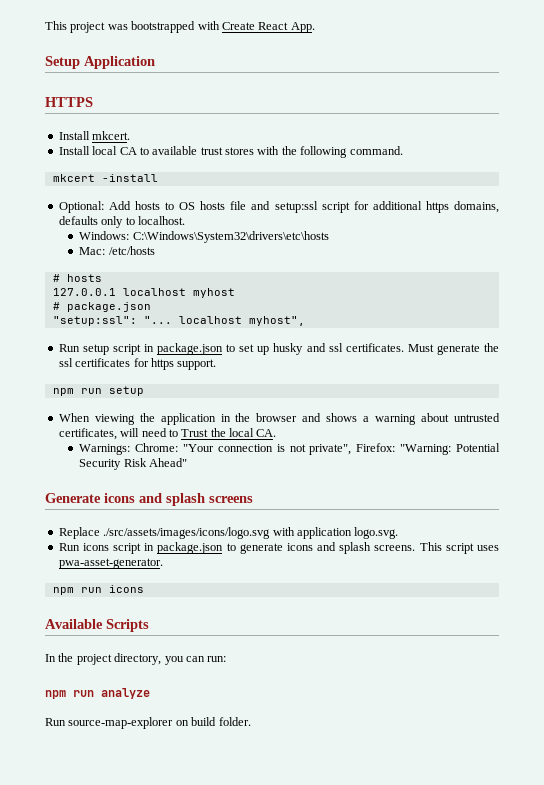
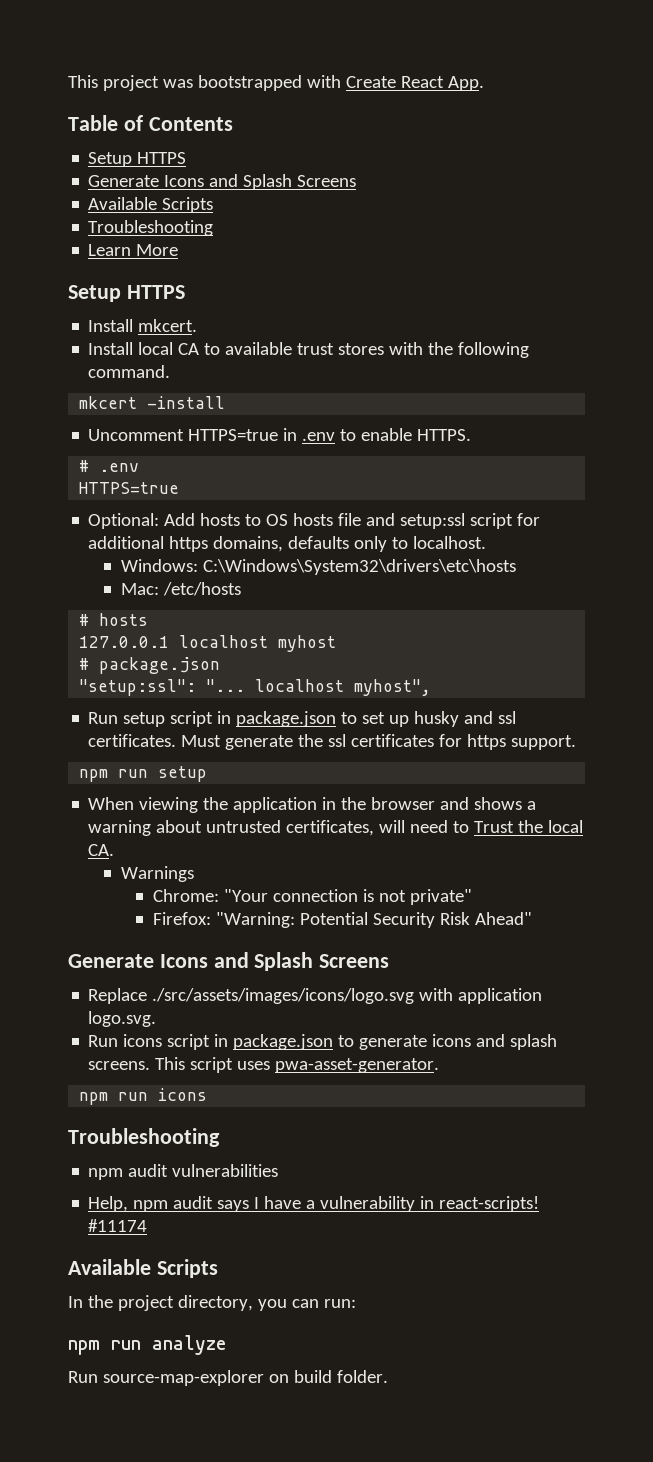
- Setup Application
- HTTPS
+ Table of Contents
+ Setup HTTPS
+ Generate Icons and Splash Screens
+ Available Scripts
+ Troubleshooting
+ Learn More
+ Setup HTTPS
+ Uncomment HTTPS=true in .env to enable HTTPS.
+ # .env
+ HTTPS=true
- Warnings: Chrome: "Your connection is not private", Firefox: "Warning: Potential Security Risk Ahead"
- Generate icons and splash screens
+ Warnings
+ Chrome: "Your connection is not private"
+ Firefox: "Warning: Potential Security Risk Ahead"
+ Generate Icons and Splash Screens
  npm run icons
+ Troubleshooting
+ npm audit vulnerabilities
+ Help, npm audit says I have a vulnerability in react-scripts! #11174

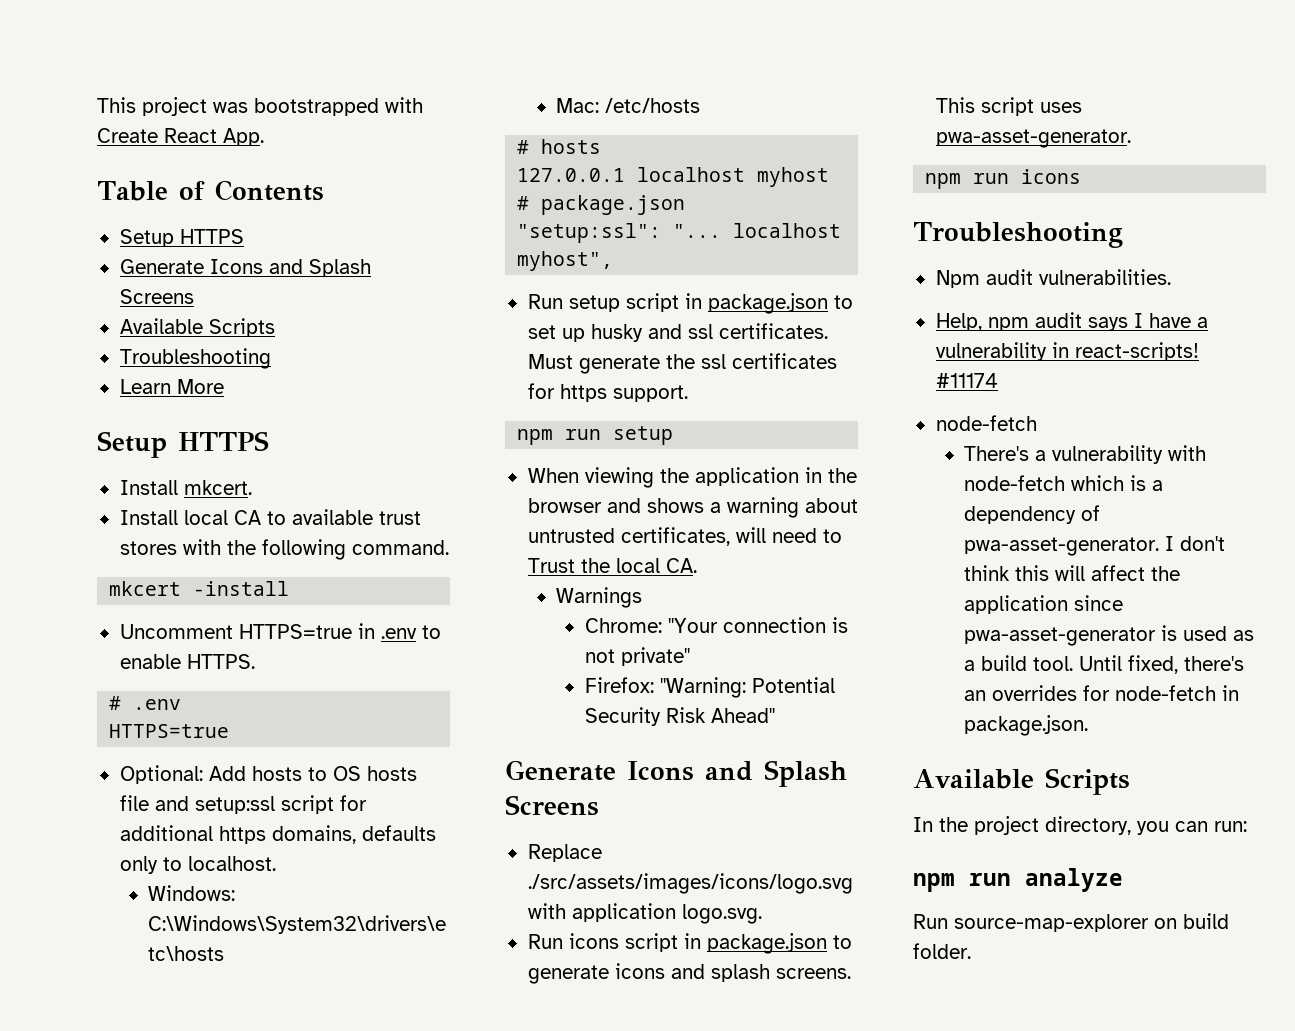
- npm audit vulnerabilities
+ Npm audit vulnerabilities.
  #11174
+ node-fetch
+ There's a vulnerability with node-fetch which is a dependency of pwa-asset-generator. I don't think this will affect the application since pwa-asset-generator is used as a build tool. Until fixed, there's an overrides for node-fetch in package.json.

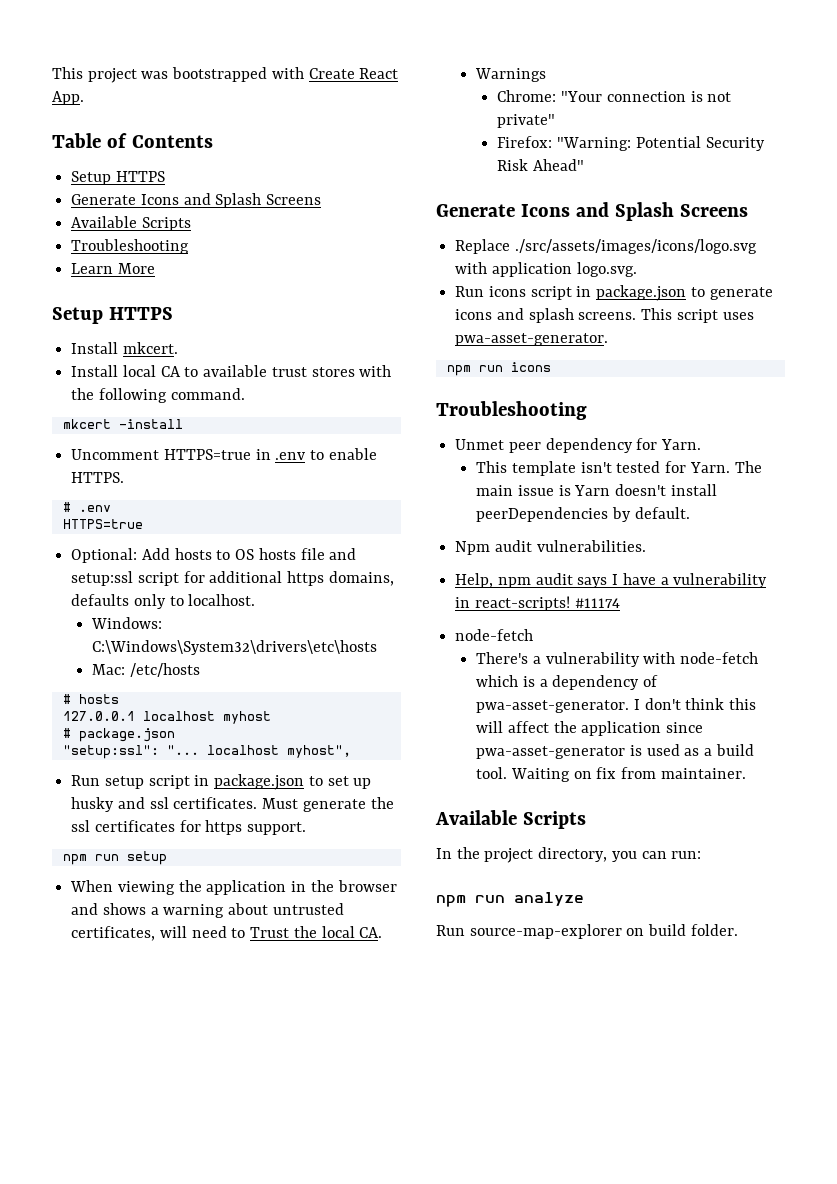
+ Unmet peer dependency for Yarn.
+ This template isn't tested for Yarn. The main issue is Yarn doesn't install peerDependencies by default.
- Until fixed, there's an overrides for node-fetch in package.json.
+ Waiting on fix from maintainer.

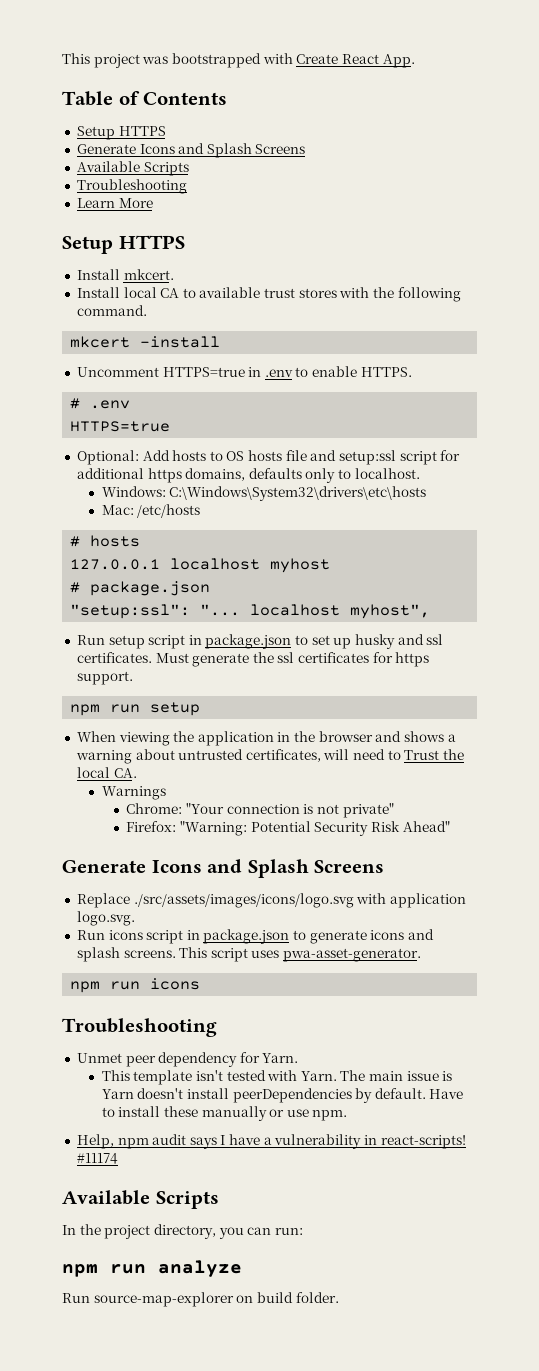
- This template isn't tested for Yarn.
+ This template isn't tested with Yarn.
- The main issue is Yarn doesn't install peerDependencies by default.
- Npm audit vulnerabilities.
+ The main issue is Yarn doesn't install peerDependencies by default. Have to install these manually or use npm.
  #11174
- node-fetch
- There's a vulnerability with node-fetch which is a dependency of pwa-asset-generator. I don't think this will affect the application since pwa-asset-generator is used as a build tool. Waiting on fix from maintainer.

